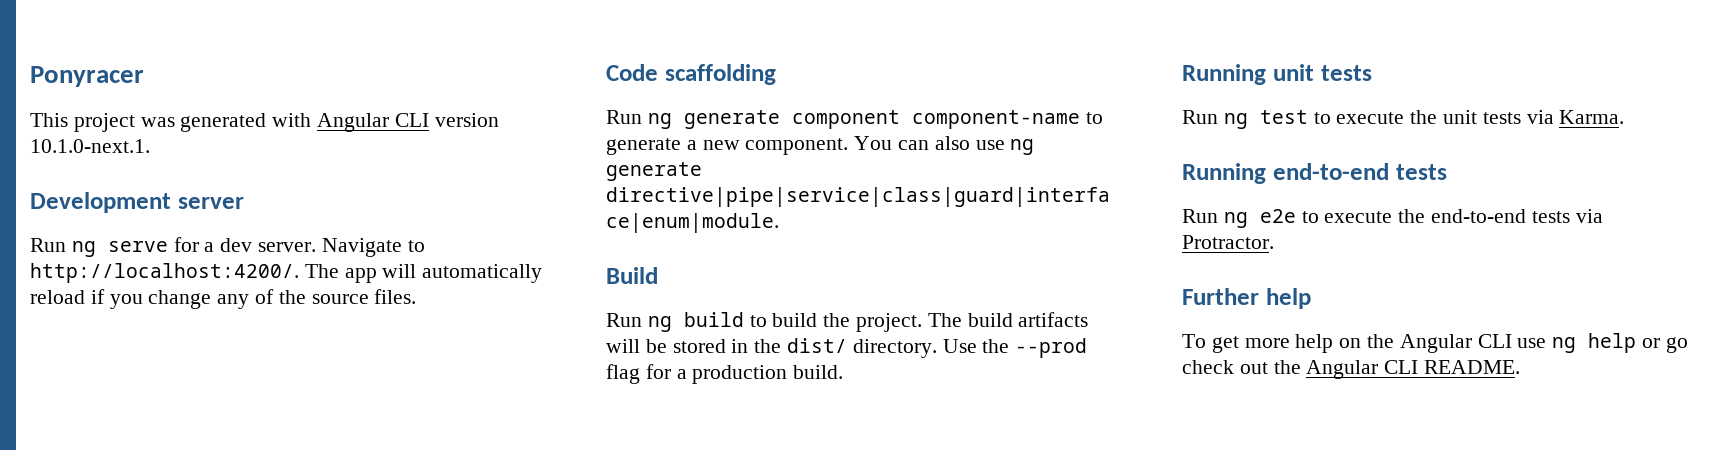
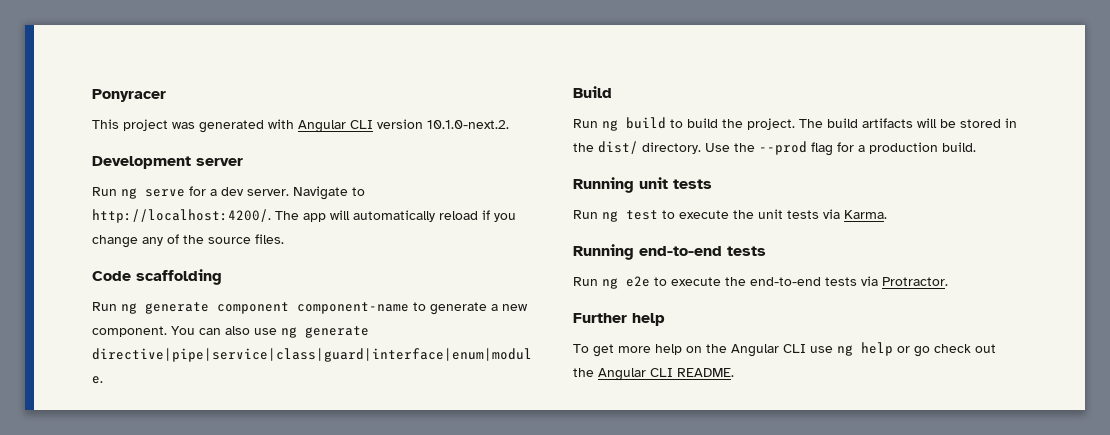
- This project was generated with Angular CLI version 10.1.0-next.1.
+ This project was generated with Angular CLI version 10.1.0-next.2.

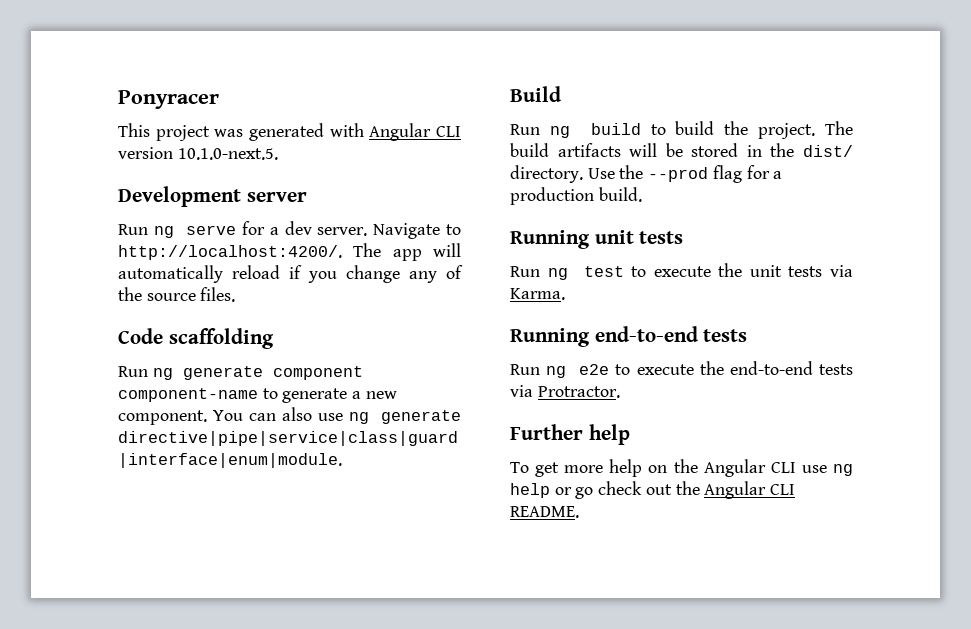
- This project was generated with Angular CLI version 10.1.0-next.2.
+ This project was generated with Angular CLI version 10.1.0-next.5.

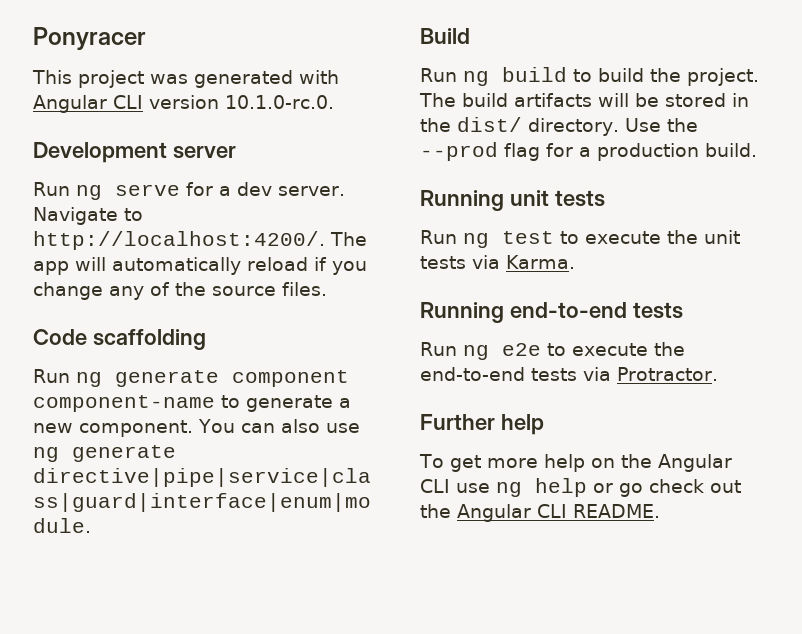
- This project was generated with Angular CLI version 10.1.0-next.5.
+ This project was generated with Angular CLI version 10.1.0-rc.0.

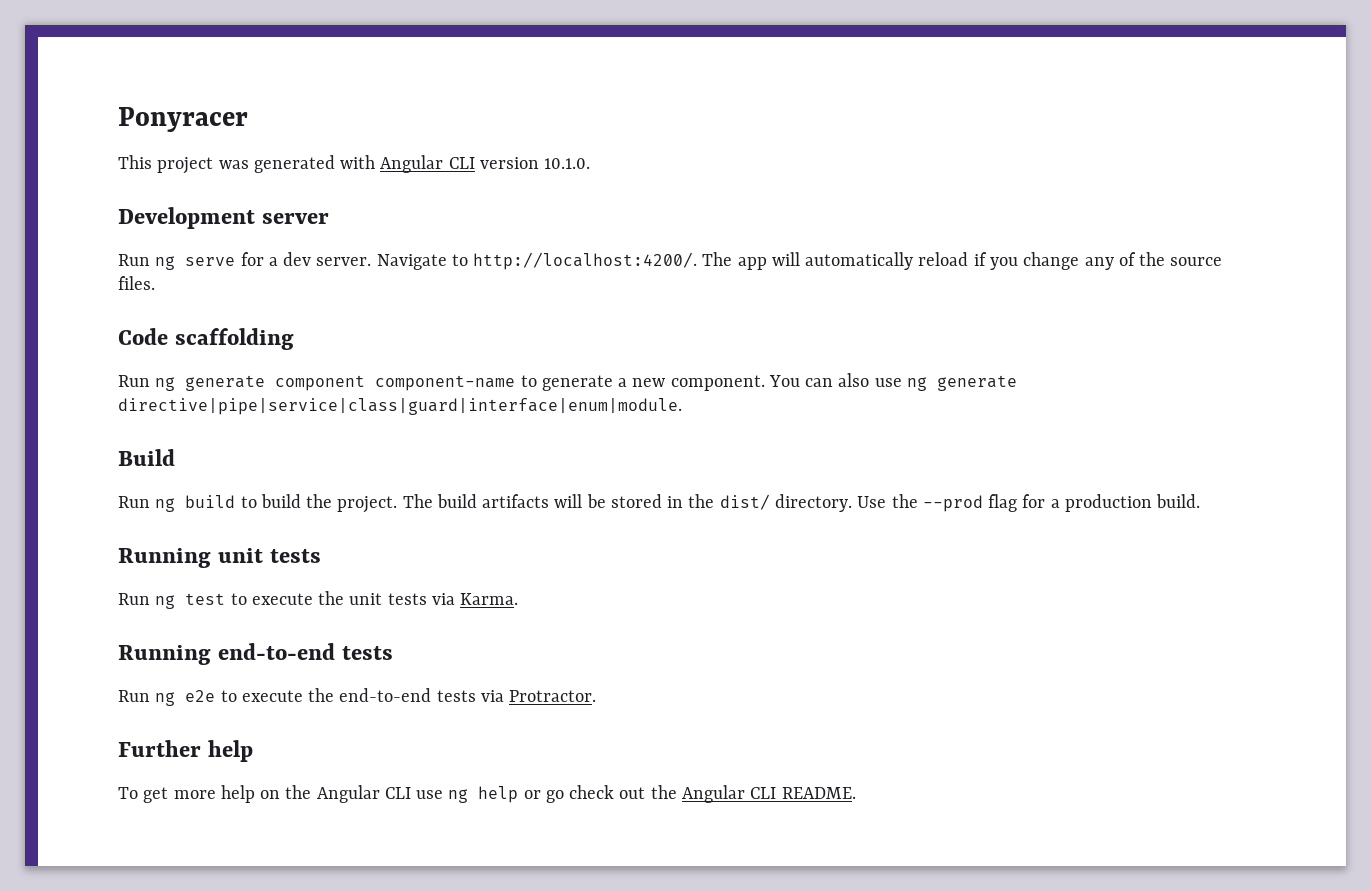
- This project was generated with Angular CLI version 10.1.0-rc.0.
+ This project was generated with Angular CLI version 10.1.0.

